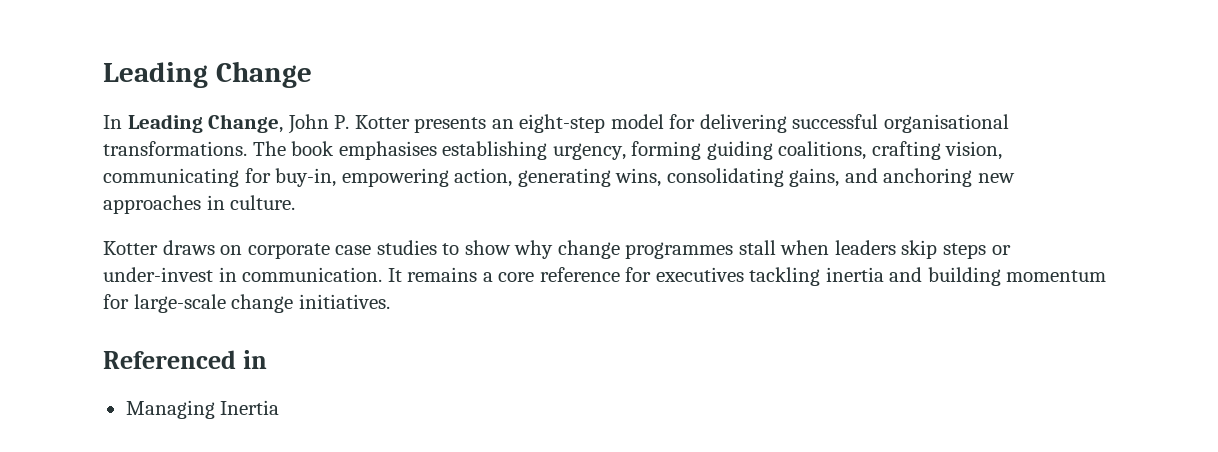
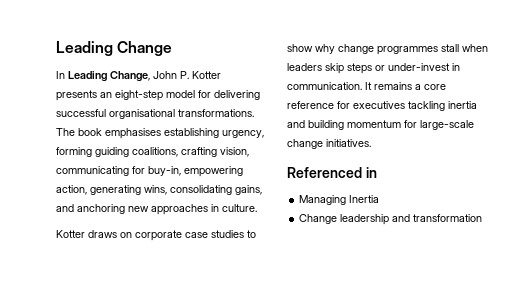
+ Change leadership and transformation

